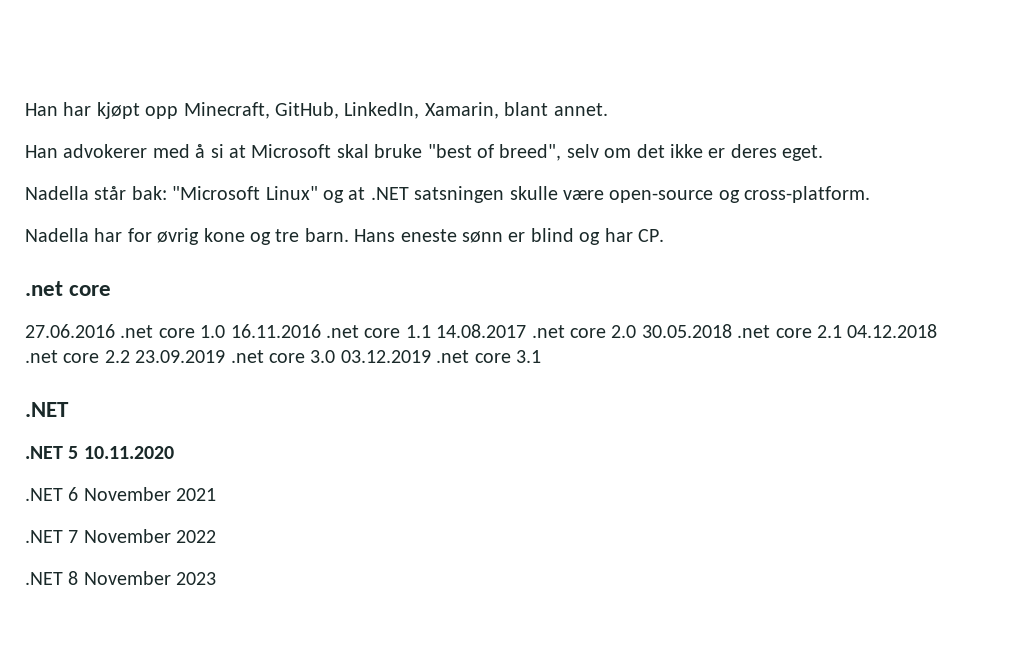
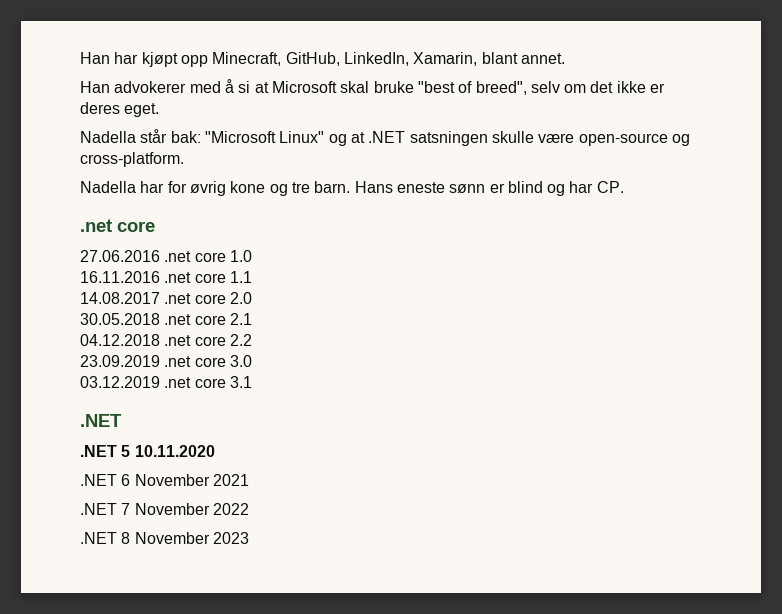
- 27.06.2016 .net core 1.0 16.11.2016 .net core 1.1 14.08.2017 .net core 2.0 30.05.2018 .net core 2.1 04.12.2018 .net core 2.2 23.09.2019 .net core 3.0 03.12.2019 .net core 3.1
+ 27.06.2016 .net core 1.0
+ 16.11.2016 .net core 1.1
+ 14.08.2017 .net core 2.0
+ 30.05.2018 .net core 2.1
+ 04.12.2018 .net core 2.2
+ 23.09.2019 .net core 3.0
+ 03.12.2019 .net core 3.1

